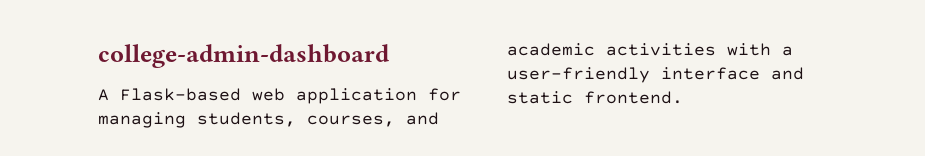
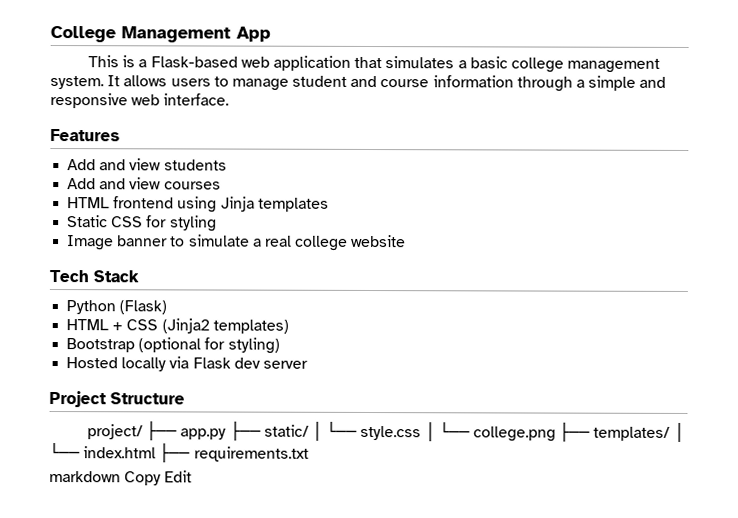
- college-admin-dashboard
- A Flask-based web application for managing students, courses, and academic activities with a user-friendly interface and static frontend.
+ College Management App
+ This is a Flask-based web application that simulates a basic college management system. It allows users to manage student and course information through a simple and responsive web interface.
+ Features
+ Add and view students
+ Add and view courses
+ HTML frontend using Jinja templates
+ Static CSS for styling
+ Image banner to simulate a real college website
+ Tech Stack
+ Python (Flask)
+ HTML + CSS (Jinja2 templates)
+ Bootstrap (optional for styling)
+ Hosted locally via Flask dev server
+ Project Structure
+ project/ ├── app.py ├── static/ │ └── style.css │ └── college.png ├── templates/ │ └── index.html ├── requirements.txt
+ markdown Copy Edit

